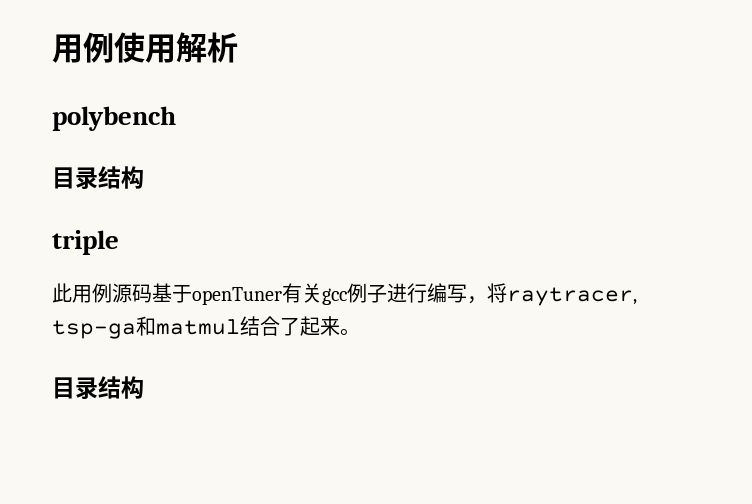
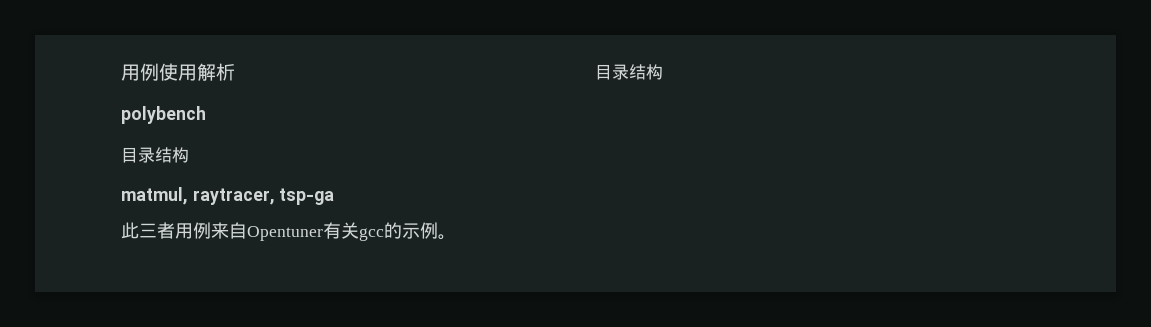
- triple
- 此用例源码基于openTuner有关gcc例子进行编写，将raytracer, tsp-ga和matmul结合了起来。
+ matmul, raytracer, tsp-ga
+ 此三者用例来自Opentuner有关gcc的示例。

